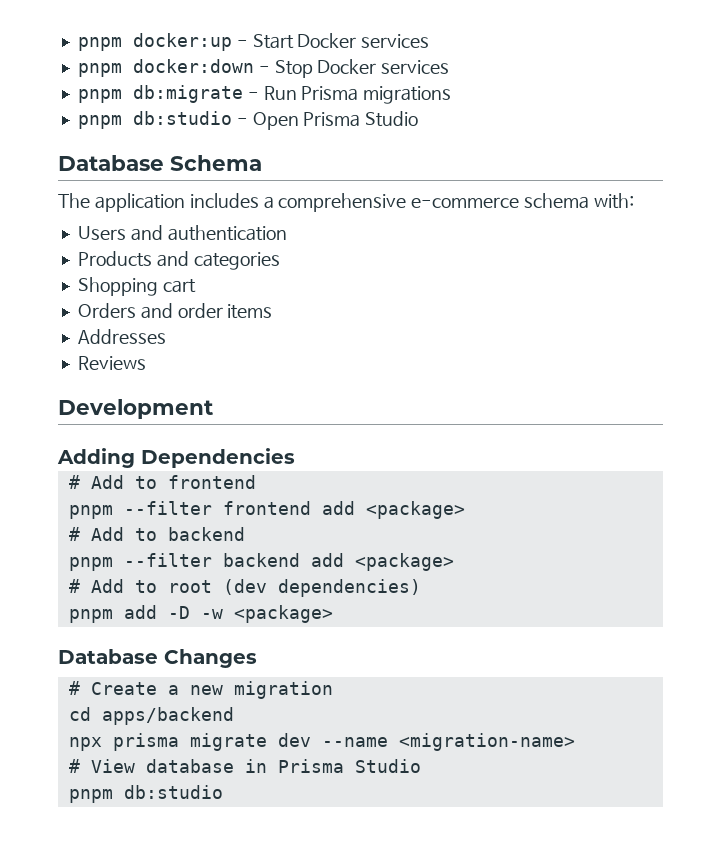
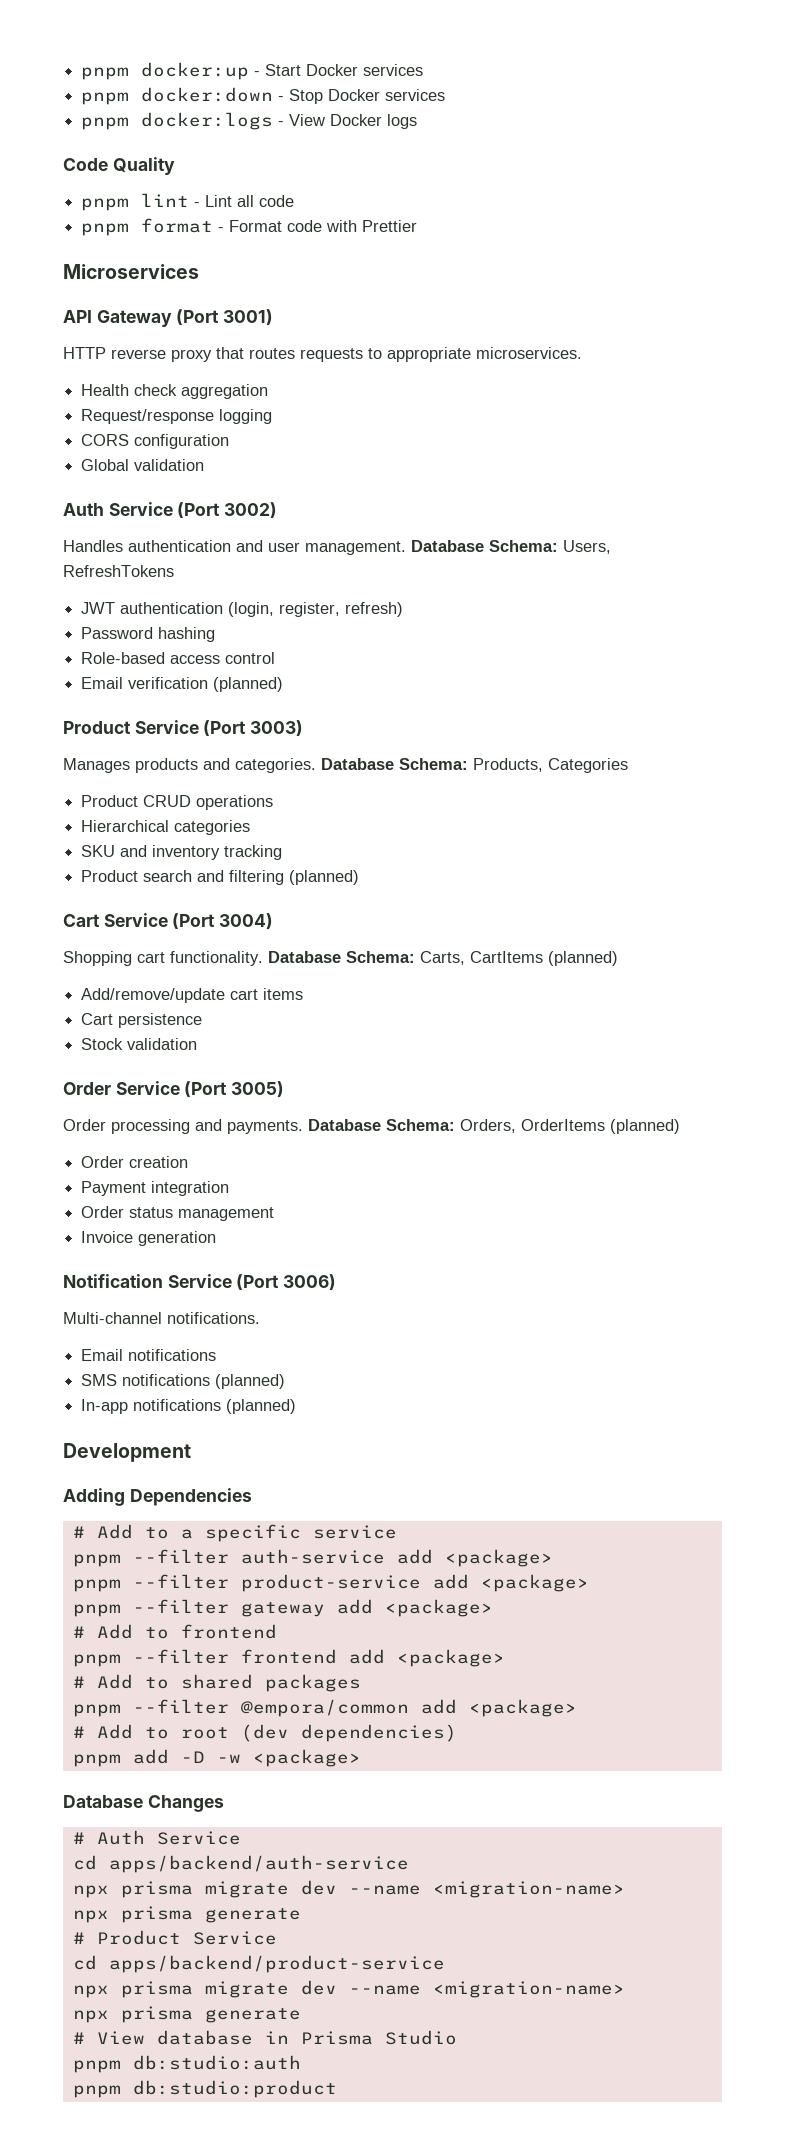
- pnpm db:migrate - Run Prisma migrations
- pnpm db:studio - Open Prisma Studio
- Database Schema
- The application includes a comprehensive e-commerce schema with:
- Users and authentication
- Products and categories
- Shopping cart
- Orders and order items
- Addresses
- Reviews
+ pnpm docker:logs - View Docker logs
+ Code Quality
+ pnpm lint - Lint all code
+ pnpm format - Format code with Prettier
+ Microservices
+ API Gateway (Port 3001)
+ HTTP reverse proxy that routes requests to appropriate microservices.
+ Health check aggregation
+ Request/response logging
+ CORS configuration
+ Global validation
+ Auth Service (Port 3002)
+ Handles authentication and user management. Database Schema: Users, RefreshTokens
+ JWT authentication (login, register, refresh)
+ Password hashing
+ Role-based access control
+ Email verification (planned)
+ Product Service (Port 3003)
+ Manages products and categories. Database Schema: Products, Categories
+ Product CRUD operations
+ Hierarchical categories
+ SKU and inventory tracking
+ Product search and filtering (planned)
+ Cart Service (Port 3004)
+ Shopping cart functionality. Database Schema: Carts, CartItems (planned)
+ Add/remove/update cart items
+ Cart persistence
+ Stock validation
+ Order Service (Port 3005)
+ Order processing and payments. Database Schema: Orders, OrderItems (planned)
+ Order creation
+ Payment integration
+ Order status management
+ Invoice generation
+ Notification Service (Port 3006)
+ Multi-channel notifications.
+ Email notifications
+ SMS notifications (planned)
+ In-app notifications (planned)
  Development
  Adding Dependencies
+ # Add to a specific service
+ pnpm --filter auth-service add <package>
+ pnpm --filter product-service add <package>
+ pnpm --filter gateway add <package>
- # Add to backend
- pnpm --filter backend add <package>
+ # Add to shared packages
+ pnpm --filter @empora/common add <package>
- # Create a new migration
- cd apps/backend
+ # Auth Service
+ cd apps/backend/auth-service
  npx prisma migrate dev --name <migration-name>
+ npx prisma generate
+ # Product Service
+ cd apps/backend/product-service
+ npx prisma migrate dev --name <migration-name>
+ npx prisma generate
  # View database in Prisma Studio
- pnpm db:studio
+ pnpm db:studio:auth
+ pnpm db:studio:product

